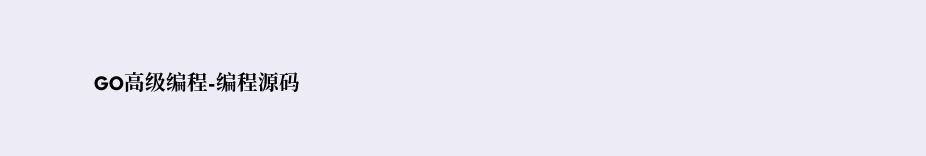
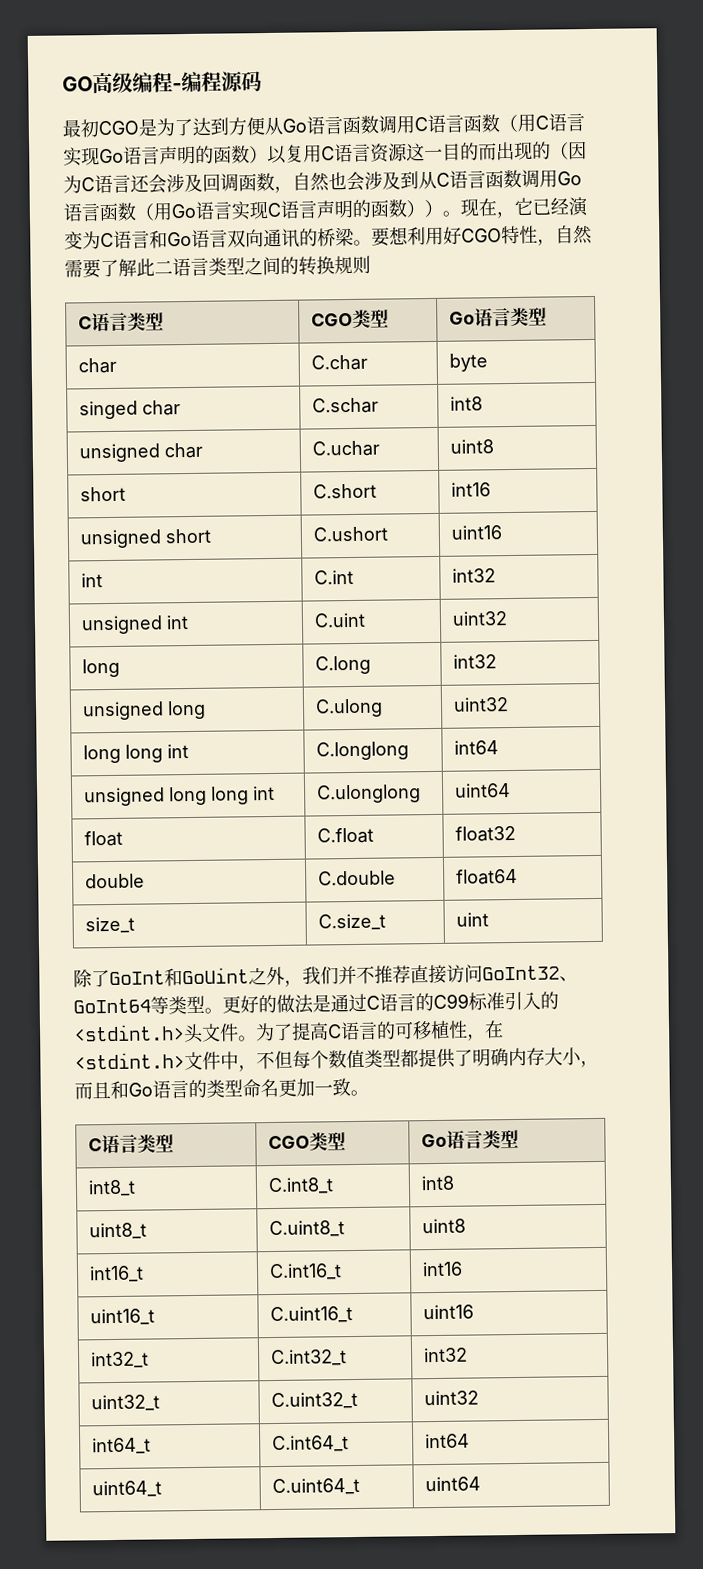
+ 最初CGO是为了达到⽅便从Go语⾔函数调⽤C语⾔函数（⽤C语⾔实现Go语⾔声明的函数）以复⽤C语⾔资源这⼀⽬的⽽出现的（因为C语⾔还会涉及回调函数，⾃然也会涉及到从C语⾔函数调⽤Go语⾔函数（⽤Go语⾔实现C语⾔声明的函数））。现在，它已经演变为C语⾔和Go语⾔双向通讯的桥梁。要想利⽤好CGO特性，⾃然需要了解此⼆语⾔类型之间的转换规则
+ C语言类型 | CGO类型 | Go语言类型
+ char | C.char | byte
+ singed char | C.schar | int8
+ unsigned char | C.uchar | uint8
+ short | C.short | int16
+ unsigned short | C.ushort | uint16
+ int | C.int | int32
+ unsigned int | C.uint | uint32
+ long | C.long | int32
+ unsigned long | C.ulong | uint32
+ long long int | C.longlong | int64
+ unsigned long long int | C.ulonglong | uint64
+ float | C.float | float32
+ double | C.double | float64
+ size_t | C.size_t | uint
+ 除了GoInt和GoUint之外，我们并不推荐直接访问GoInt32、GoInt64等类型。更好的做法是通过C语言的C99标准引入的<stdint.h>头文件。为了提高C语言的可移植性，在<stdint.h>文件中，不但每个数值类型都提供了明确内存大小，而且和Go语言的类型命名更加一致。
+ C语言类型 | CGO类型 | Go语言类型
+ int8_t | C.int8_t | int8
+ uint8_t | C.uint8_t | uint8
+ int16_t | C.int16_t | int16
+ uint16_t | C.uint16_t | uint16
+ int32_t | C.int32_t | int32
+ uint32_t | C.uint32_t | uint32
+ int64_t | C.int64_t | int64
+ uint64_t | C.uint64_t | uint64

